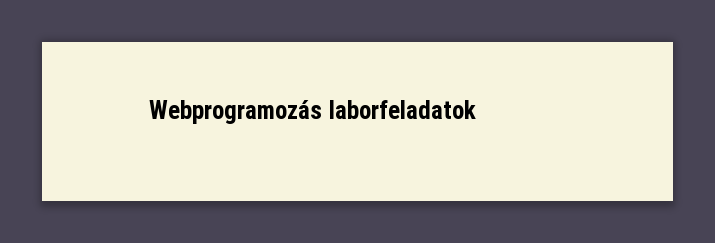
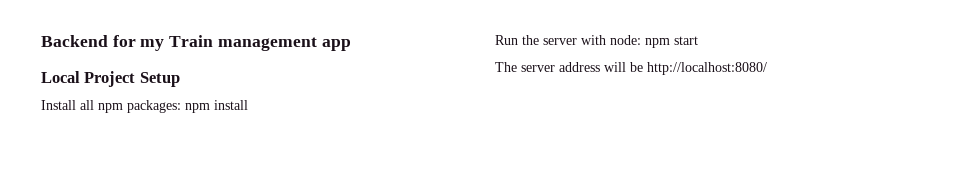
- Webprogramozás laborfeladatok
+ Backend for my Train management app
+ Local Project Setup
+ Install all npm packages: npm install
+ Run the server with node: npm start
+ The server address will be http://localhost:8080/

